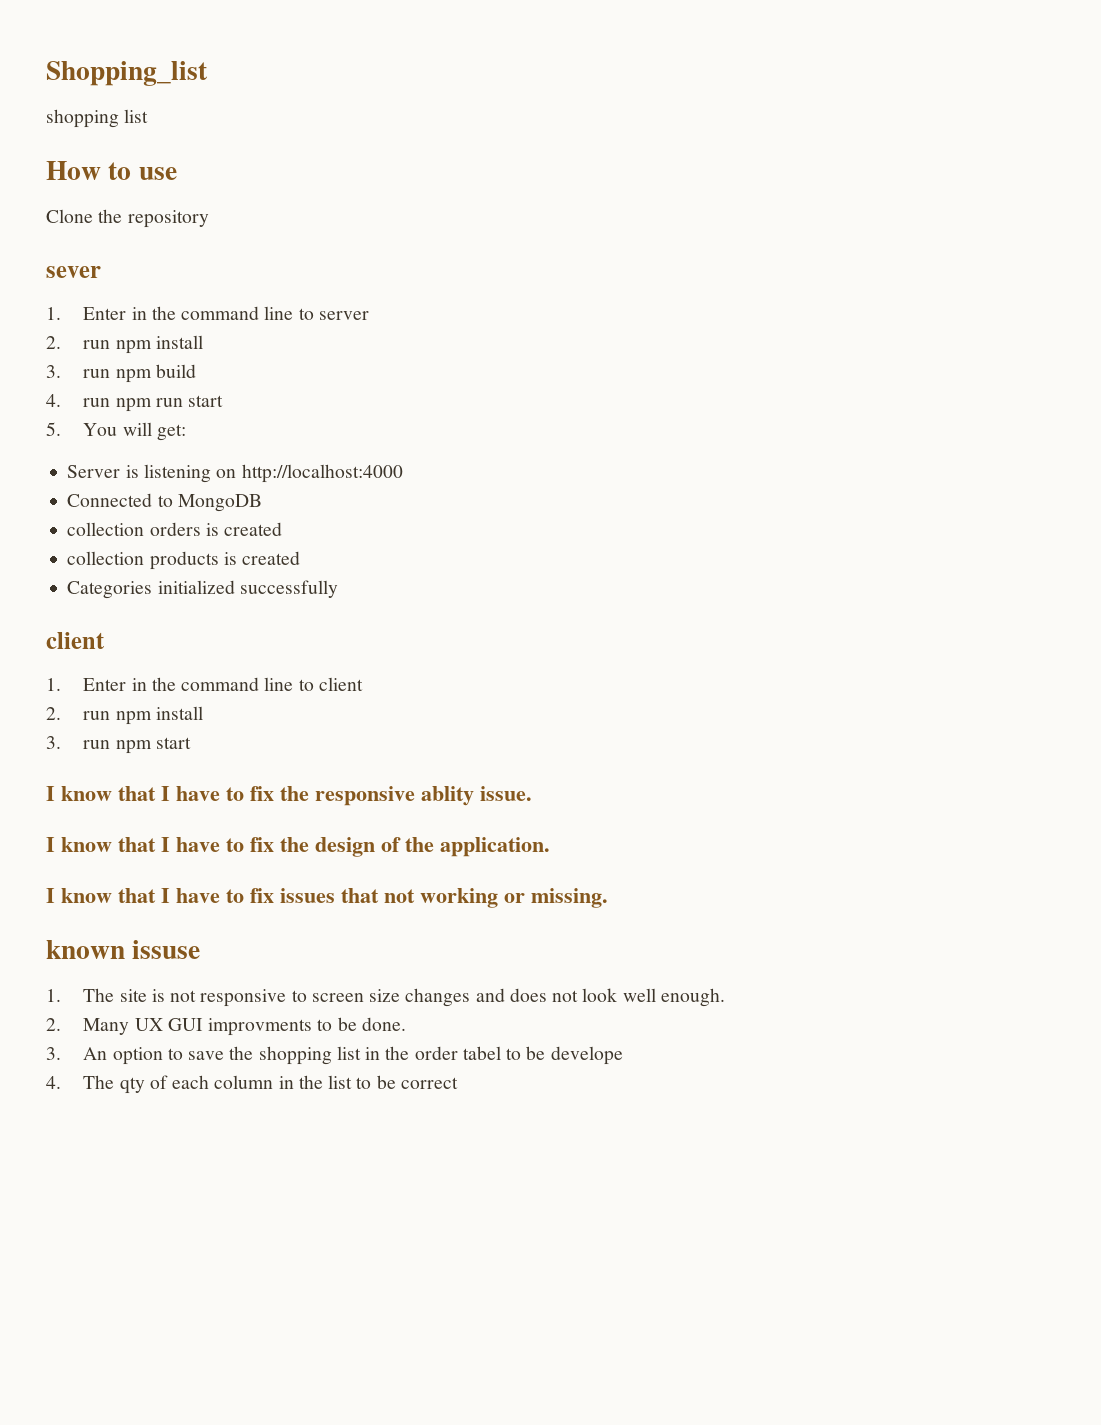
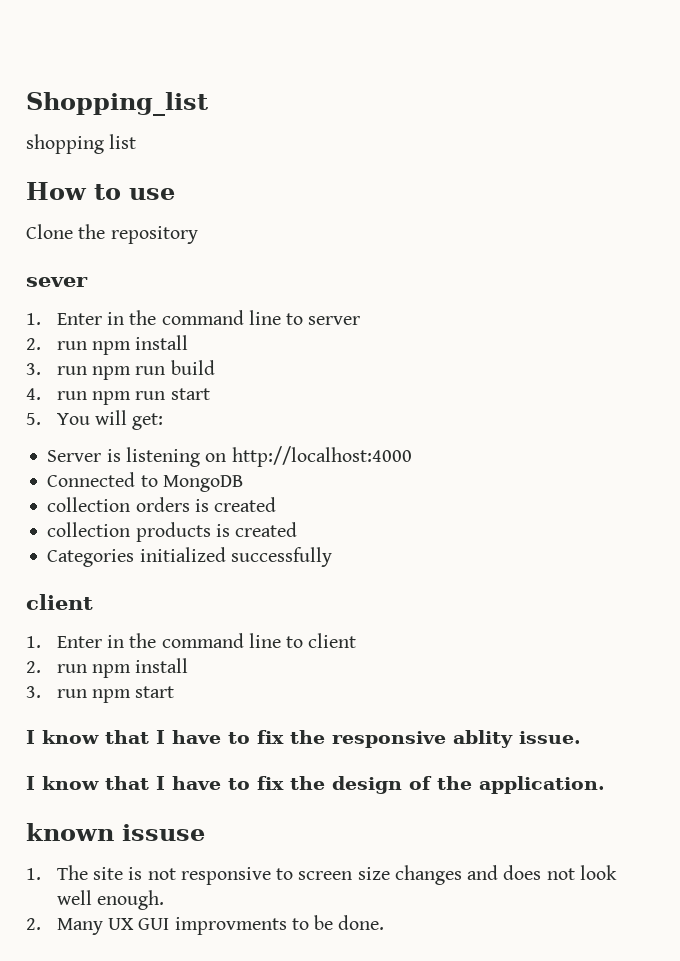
- 3. run npm build
+ 3. run npm run build
- I know that I have to fix issues that not working or missing.
- 3. An option to save the shopping list in the order tabel to be develope
- 4. The qty of each column in the list to be correct

